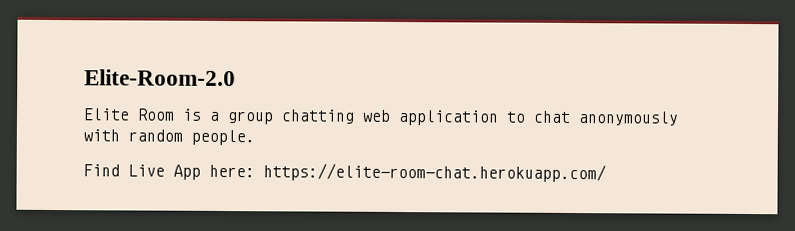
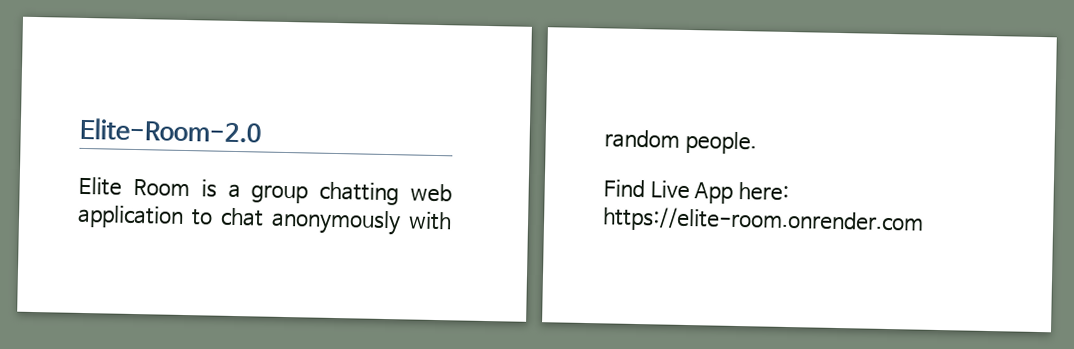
- Find Live App here: https://elite-room-chat.herokuapp.com/
+ Find Live App here: https://elite-room.onrender.com

